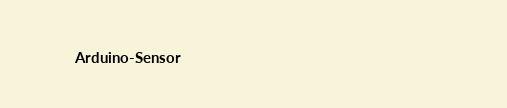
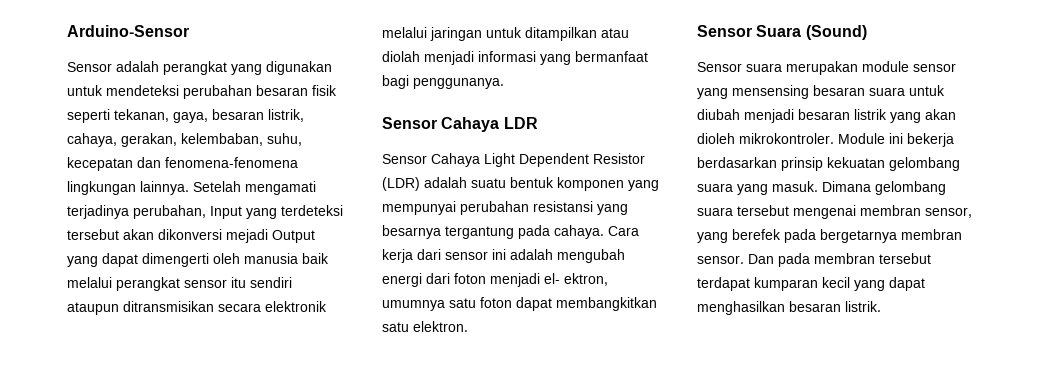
+ Sensor adalah perangkat yang digunakan untuk mendeteksi perubahan besaran fisik seperti tekanan, gaya, besaran listrik, cahaya, gerakan, kelembaban, suhu, kecepatan dan fenomena-fenomena lingkungan lainnya. Setelah mengamati terjadinya perubahan, Input yang terdeteksi tersebut akan dikonversi mejadi Output yang dapat dimengerti oleh manusia baik melalui perangkat sensor itu sendiri ataupun ditransmisikan secara elektronik melalui jaringan untuk ditampilkan atau diolah menjadi informasi yang bermanfaat bagi penggunanya.
+ Sensor Cahaya LDR
+ Sensor Cahaya Light Dependent Resistor (LDR) adalah suatu bentuk komponen yang mempunyai perubahan resistansi yang besarnya tergantung pada cahaya. Cara kerja dari sensor ini adalah mengubah energi dari foton menjadi el- ektron, umumnya satu foton dapat membangkitkan satu elektron.
+ Sensor Suara (Sound)
+ Sensor suara merupakan module sensor yang mensensing besaran suara untuk diubah menjadi besaran listrik yang akan dioleh mikrokontroler. Module ini bekerja berdasarkan prinsip kekuatan gelombang suara yang masuk. Dimana gelombang suara tersebut mengenai membran sensor, yang berefek pada bergetarnya membran sensor. Dan pada membran tersebut terdapat kumparan kecil yang dapat menghasilkan besaran listrik.

